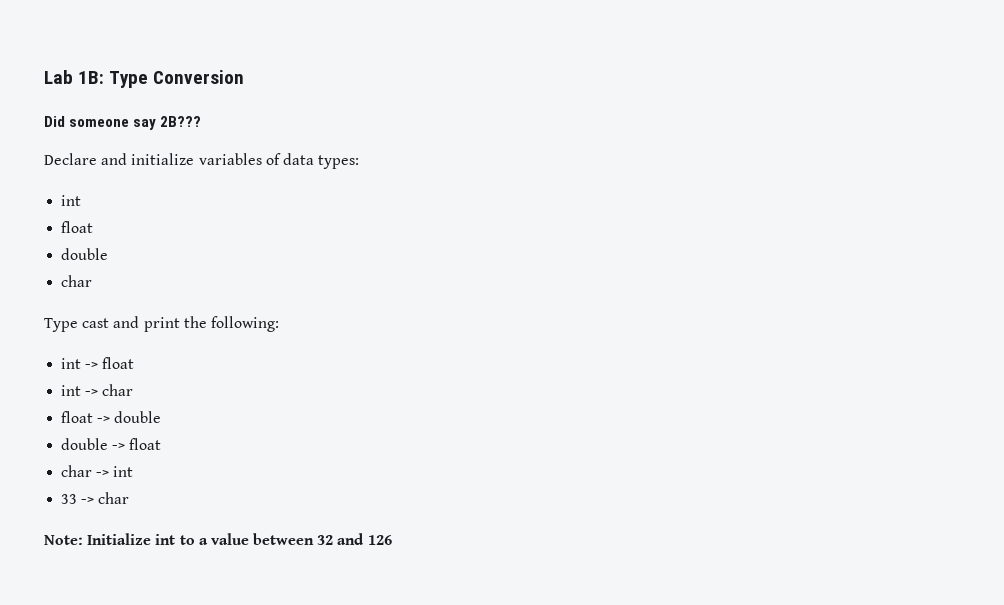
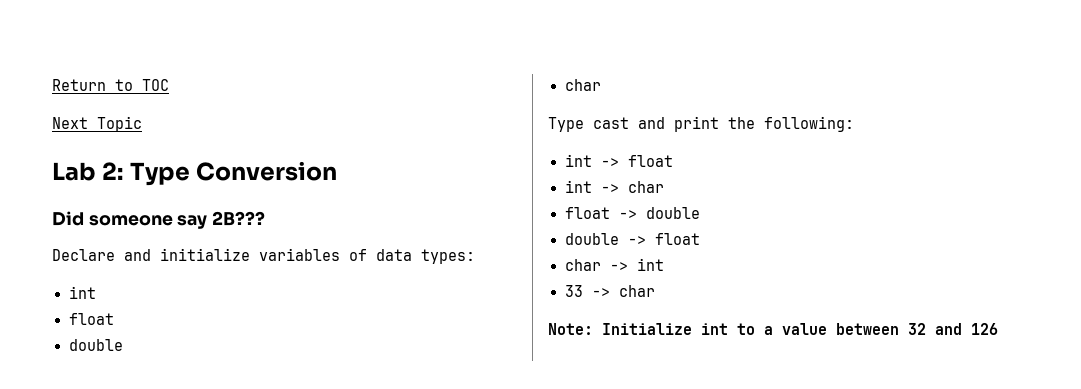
- Lab 1B: Type Conversion
+ Return to TOC
+ Next Topic
+ Lab 2: Type Conversion

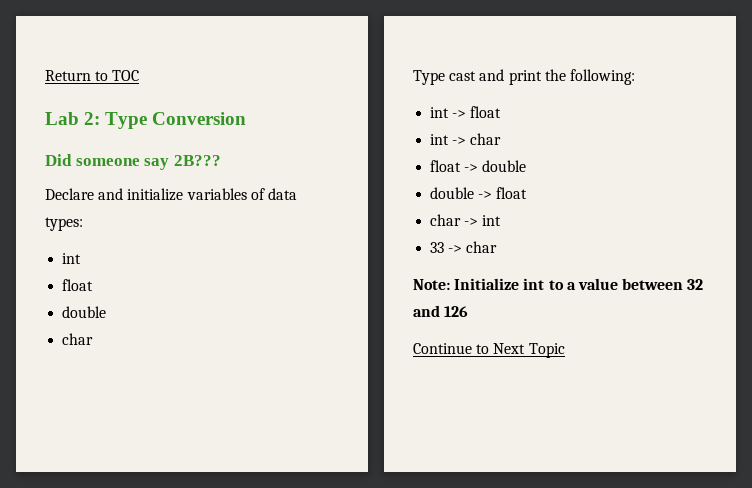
- Next Topic
+ Continue to Next Topic

